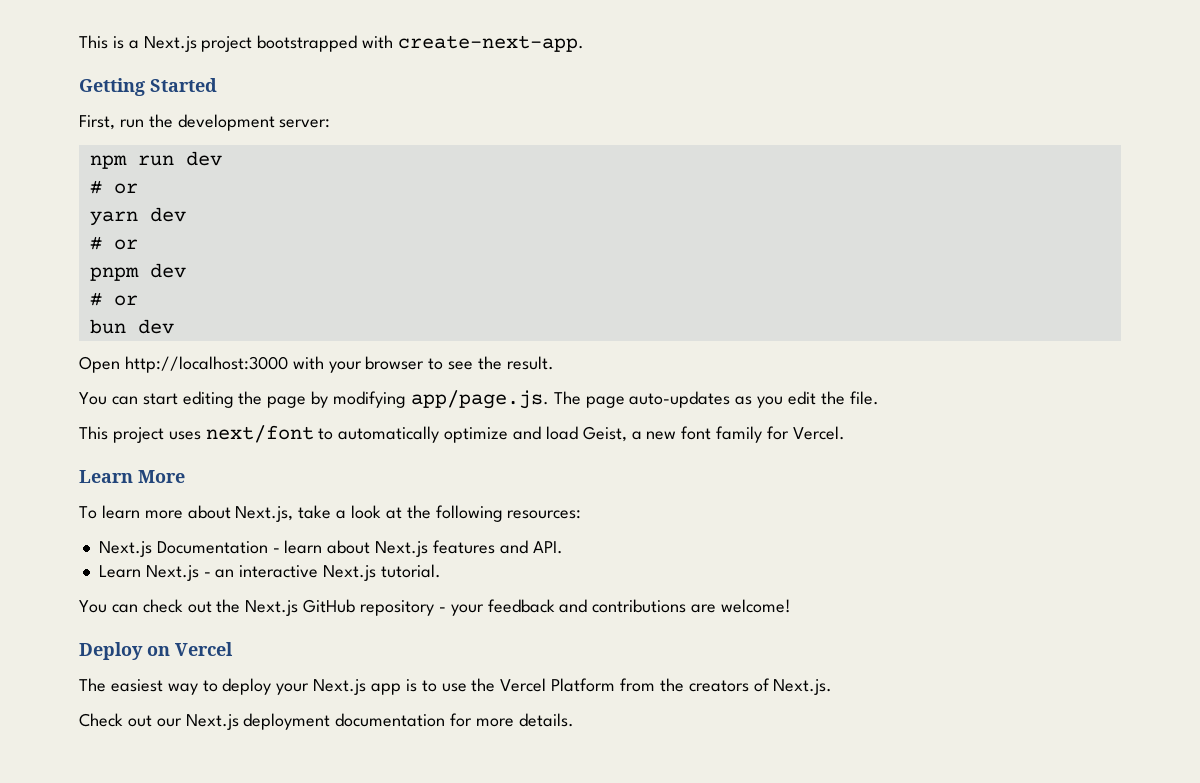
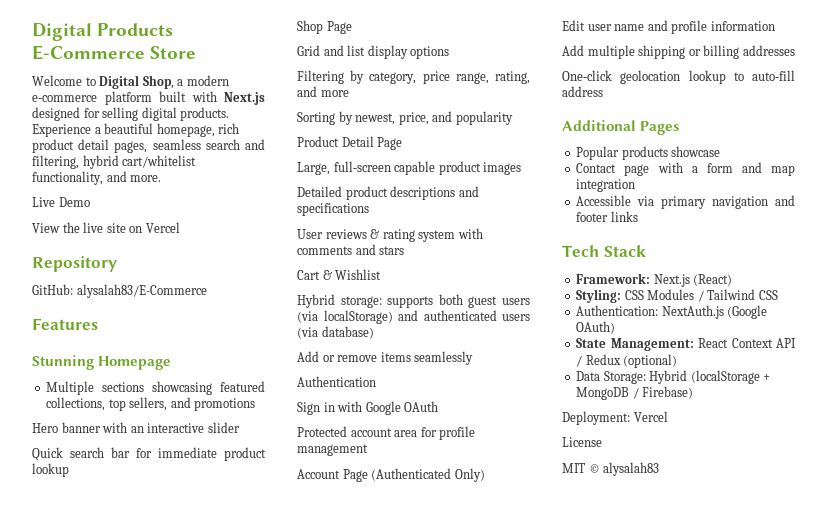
- This is a Next.js project bootstrapped with create-next-app.
- Getting Started
- First, run the development server:
- npm run dev
- # or
- yarn dev
- # or
- pnpm dev
- # or
- bun dev
- Open http://localhost:3000 with your browser to see the result.
- You can start editing the page by modifying app/page.js. The page auto-updates as you edit the file.
- This project uses next/font to automatically optimize and load Geist, a new font family for Vercel.
- Learn More
- To learn more about Next.js, take a look at the following resources:
- Next.js Documentation - learn about Next.js features and API.
- Learn Next.js - an interactive Next.js tutorial.
- You can check out the Next.js GitHub repository - your feedback and contributions are welcome!
- Deploy on Vercel
- The easiest way to deploy your Next.js app is to use the Vercel Platform from the creators of Next.js.
- Check out our Next.js deployment documentation for more details.
+ Digital Products E‑Commerce Store
+ Welcome to Digital Shop, a modern e‑commerce platform built with Next.js designed for selling digital products. Experience a beautiful homepage, rich product detail pages, seamless search and filtering, hybrid cart/whitelist functionality, and more.
+ Live Demo
+ View the live site on Vercel
+ Repository
+ GitHub: alysalah83/E-Commerce
+ Features
+ Stunning Homepage
+ Multiple sections showcasing featured collections, top sellers, and promotions
+ Hero banner with an interactive slider
+ Quick search bar for immediate product lookup
+ Shop Page
+ Grid and list display options
+ Filtering by category, price range, rating, and more
+ Sorting by newest, price, and popularity
+ Product Detail Page
+ Large, full‑screen capable product images
+ Detailed product descriptions and specifications
+ User reviews & rating system with comments and stars
+ Cart & Wishlist
+ Hybrid storage: supports both guest users (via localStorage) and authenticated users (via database)
+ Add or remove items seamlessly
+ Authentication
+ Sign in with Google OAuth
+ Protected account area for profile management
+ Account Page (Authenticated Only)
+ Edit user name and profile information
+ Add multiple shipping or billing addresses
+ One‑click geolocation lookup to auto‑fill address
+ Additional Pages
+ Popular products showcase
+ Contact page with a form and map integration
+ Accessible via primary navigation and footer links
+ Tech Stack
+ Framework: Next.js (React)
+ Styling: CSS Modules / Tailwind CSS
+ Authentication: NextAuth.js (Google OAuth)
+ State Management: React Context API / Redux (optional)
+ Data Storage: Hybrid (localStorage + MongoDB / Firebase)
+ Deployment: Vercel
+ License
+ MIT © alysalah83

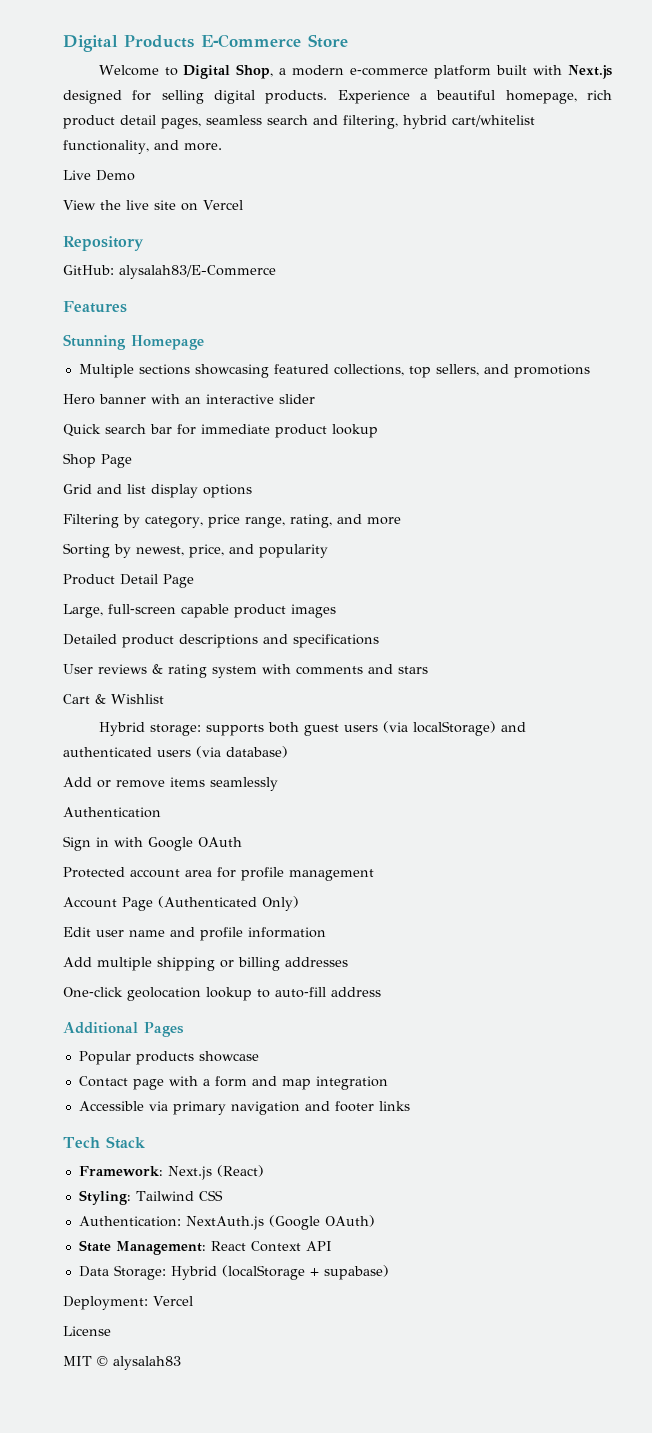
- Styling: CSS Modules / Tailwind CSS
+ Styling: Tailwind CSS
- State Management: React Context API / Redux (optional)
+ State Management: React Context API
- Data Storage: Hybrid (localStorage + MongoDB / Firebase)
+ Data Storage: Hybrid (localStorage + supabase)

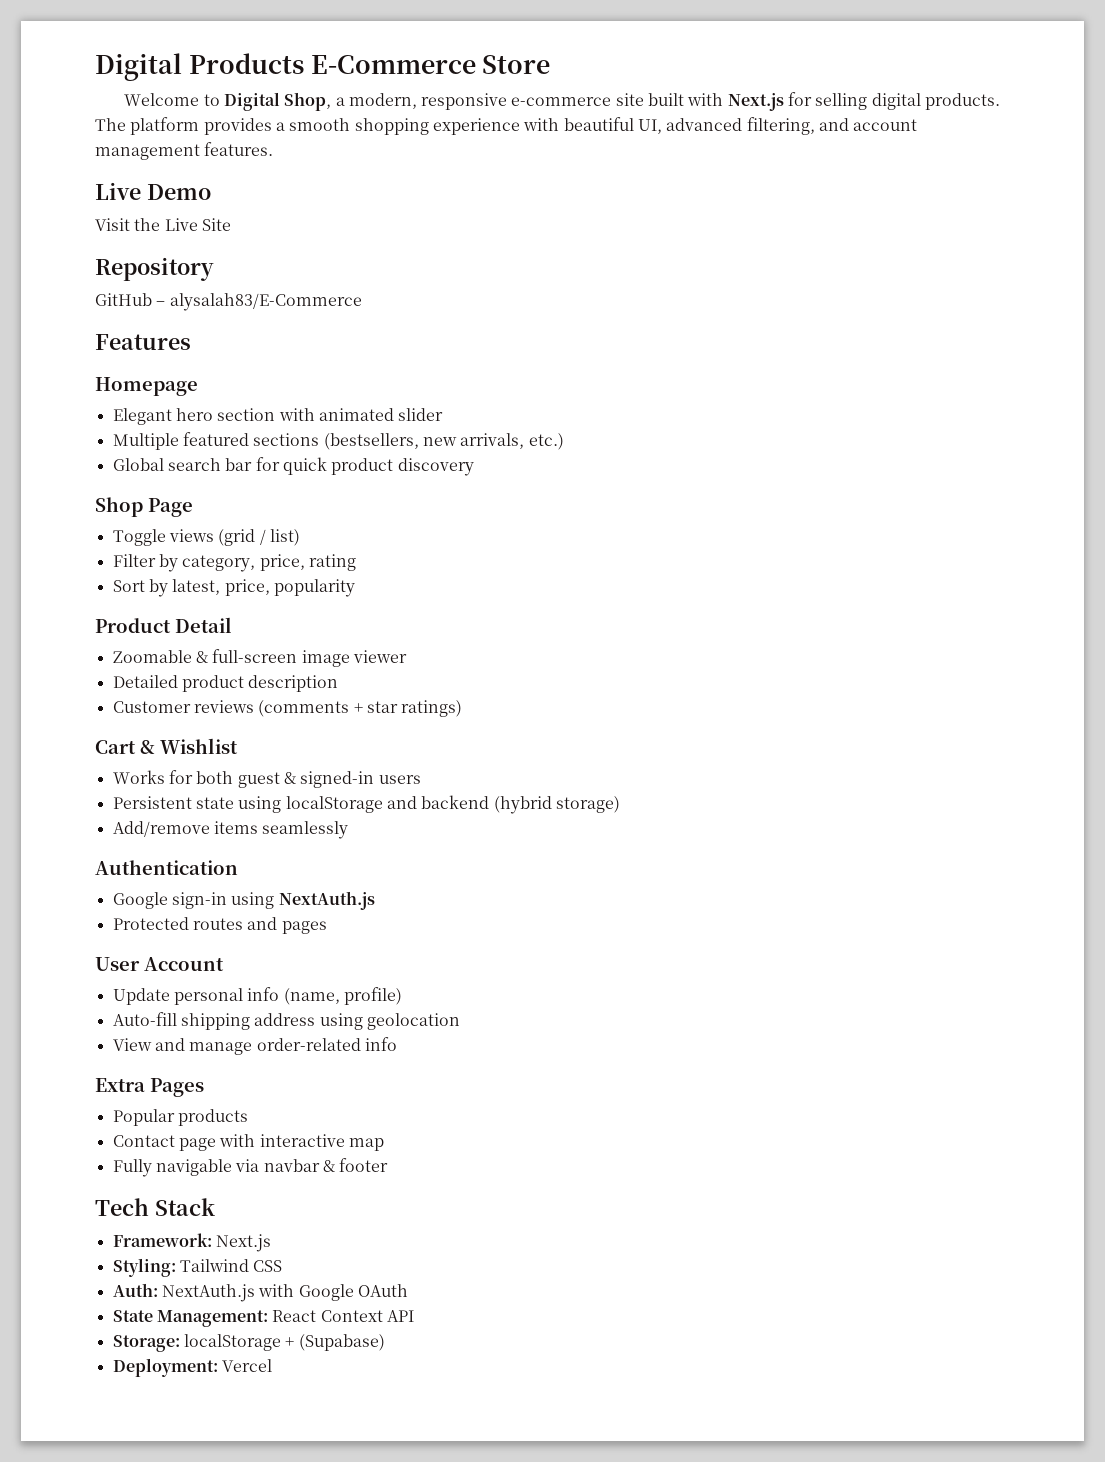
- Welcome to Digital Shop, a modern e‑commerce platform built with Next.js designed for selling digital products.
+ Welcome to Digital Shop, a modern, responsive e-commerce site built with Next.js for selling digital products.
- Experience a beautiful homepage, rich product detail pages, seamless search and filtering, hybrid cart/whitelist functionality, and more.
+ The platform provides a smooth shopping experience with beautiful UI, advanced filtering, and account management features.
  Live Demo
- View the live site on Vercel
+ Visit the Live Site
- GitHub: alysalah83/E-Commerce
+ GitHub – alysalah83/E-Commerce
- Stunning Homepage
+ Homepage
- Multiple sections showcasing featured collections, top sellers, and promotions
- Hero banner with an interactive slider
- Quick search bar for immediate product lookup
+ Elegant hero section with animated slider
+ Multiple featured sections (bestsellers, new arrivals, etc.)
+ Global search bar for quick product discovery
  Shop Page
- Grid and list display options
- Filtering by category, price range, rating, and more
- Sorting by newest, price, and popularity
- Product Detail Page
- Large, full‑screen capable product images
- Detailed product descriptions and specifications
- User reviews & rating system with comments and stars
+ Toggle views (grid / list)
+ Filter by category, price, rating
+ Sort by latest, price, popularity
+ Product Detail
+ Zoomable & full-screen image viewer
+ Detailed product description
+ Customer reviews (comments + star ratings)
  Cart & Wishlist
- Hybrid storage: supports both guest users (via localStorage) and authenticated users (via database)
- Add or remove items seamlessly
+ Works for both guest & signed-in users
+ Persistent state using localStorage and backend (hybrid storage)
+ Add/remove items seamlessly
  Authentication
- Sign in with Google OAuth
- Protected account area for profile management
- Account Page (Authenticated Only)
- Edit user name and profile information
- Add multiple shipping or billing addresses
- One‑click geolocation lookup to auto‑fill address
- Additional Pages
+ Google sign-in using NextAuth.js
+ Protected routes and pages
+ User Account
+ Update personal info (name, profile)
+ Auto-fill shipping address using geolocation
+ View and manage order-related info
+ Extra Pages
- Popular products showcase
+ Popular products
- Contact page with a form and map integration
- Accessible via primary navigation and footer links
+ Contact page with interactive map
+ Fully navigable via navbar & footer
- Framework: Next.js (React)
+ Framework: Next.js
- Authentication: NextAuth.js (Google OAuth)
+ Auth: NextAuth.js with Google OAuth
- Data Storage: Hybrid (localStorage + supabase)
+ Storage: localStorage + (Supabase)
  Deployment: Vercel
- License
- MIT © alysalah83

